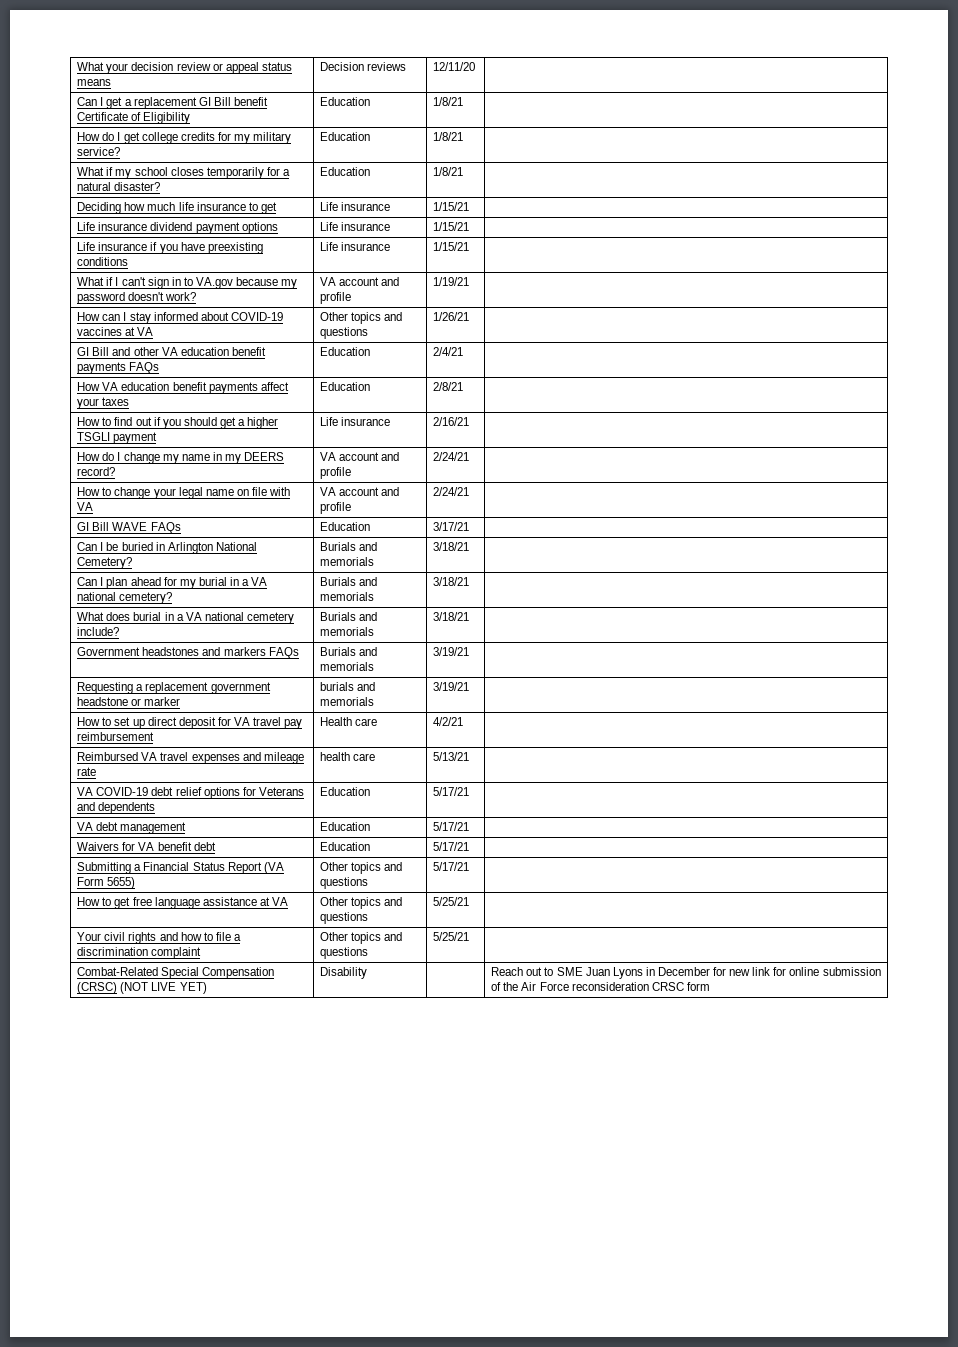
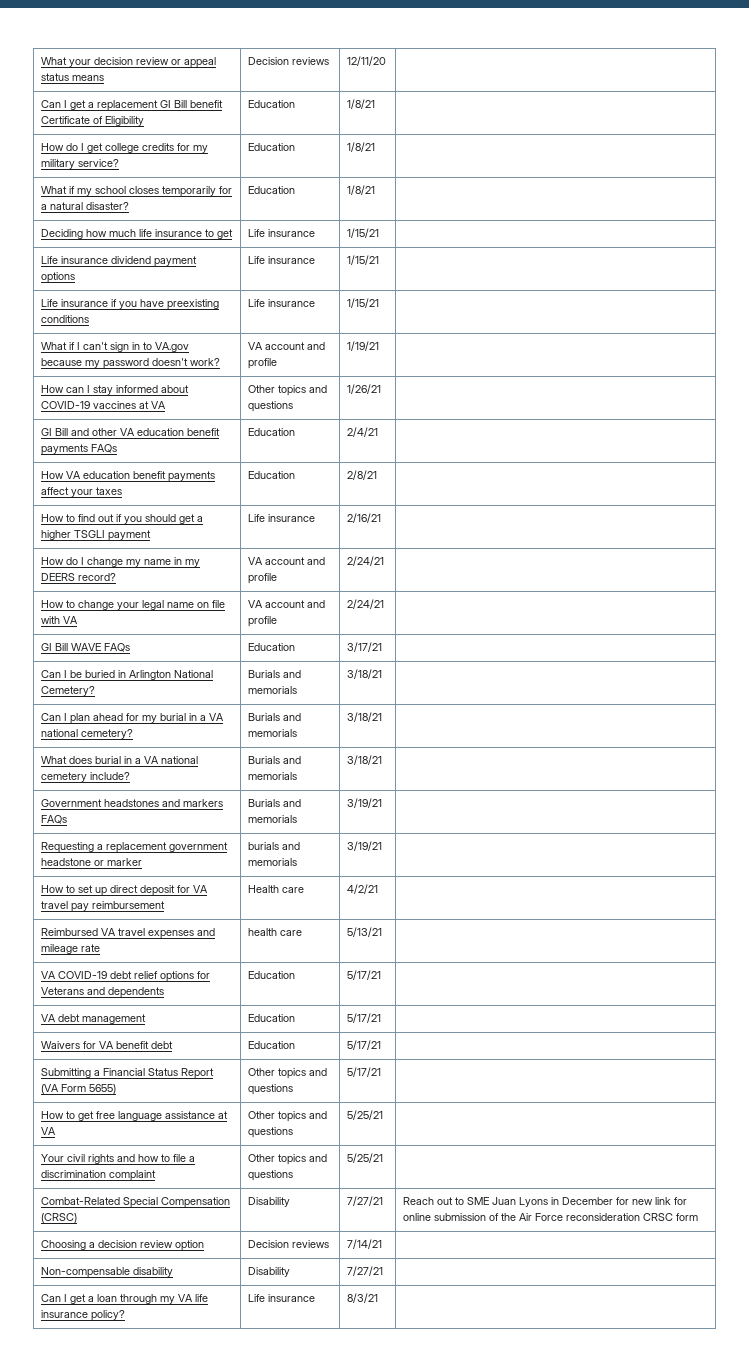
- Combat-Related Special Compensation (CRSC) (NOT LIVE YET) | Disability | | Reach out to SME Juan Lyons in December for new link for online submission of the Air Force reconsideration CRSC form
+ Combat-Related Special Compensation (CRSC) | Disability | 7/27/21 | Reach out to SME Juan Lyons in December for new link for online submission of the Air Force reconsideration CRSC form
+ Choosing a decision review option | Decision reviews | 7/14/21 |
+ Non-compensable disability | Disability | 7/27/21 |
+ Can I get a loan through my VA life insurance policy? | Life insurance | 8/3/21 |

